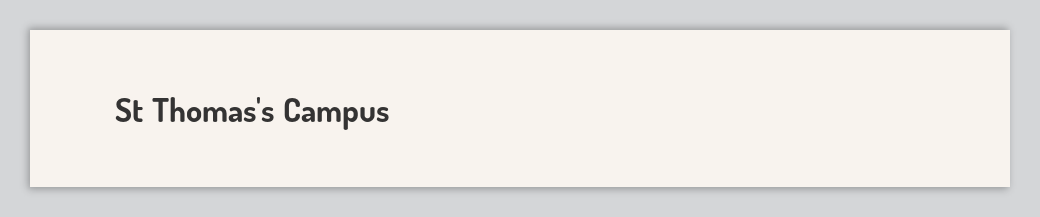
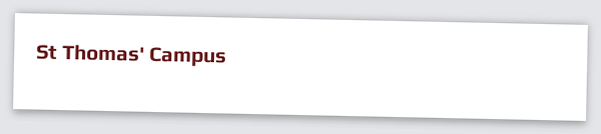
- St Thomas's Campus
+ St Thomas' Campus

